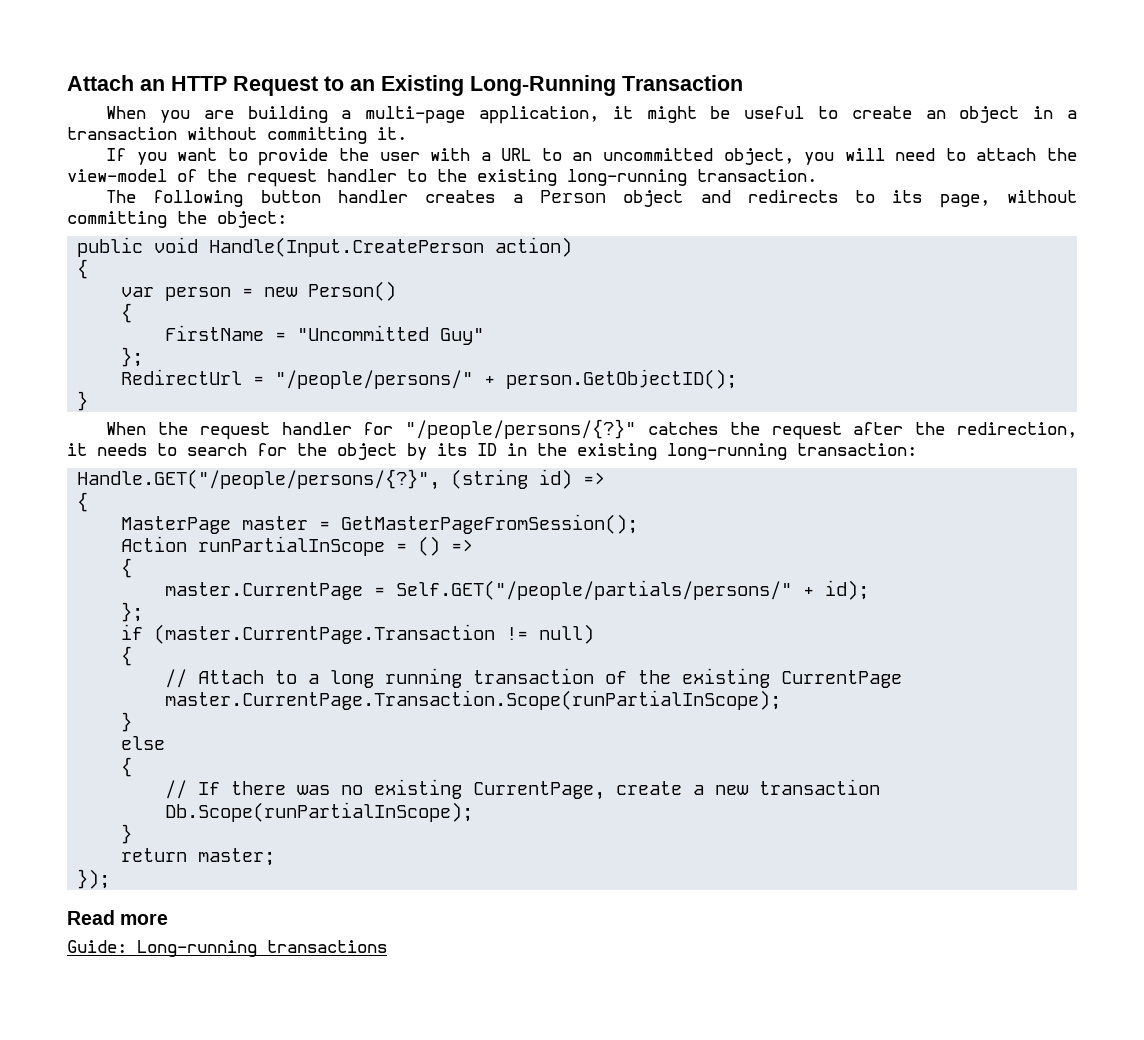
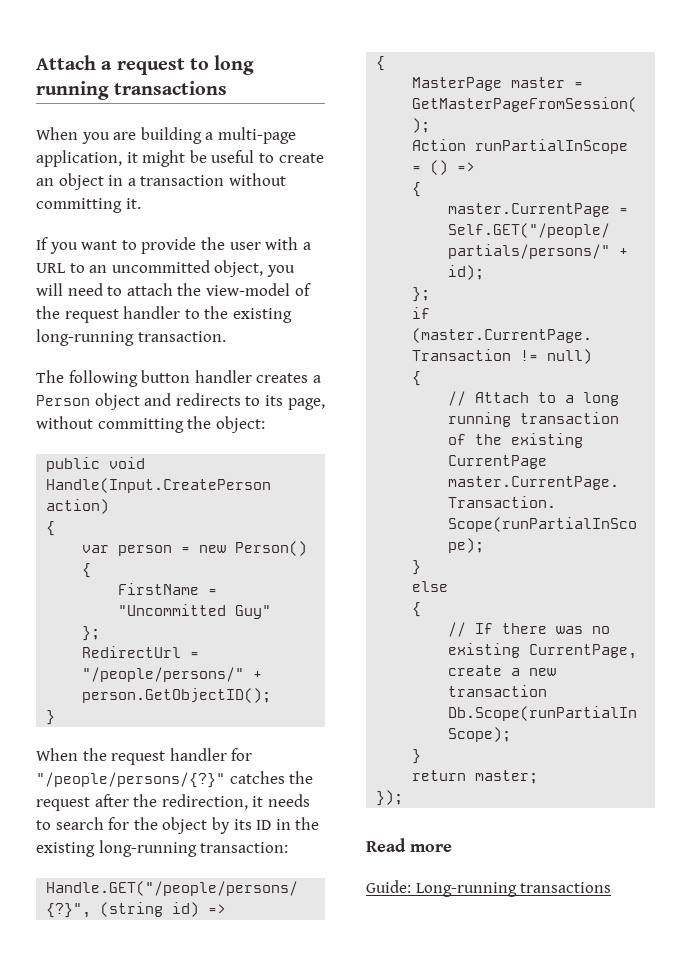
- Attach an HTTP Request to an Existing Long-Running Transaction
+ Attach a request to long running transactions

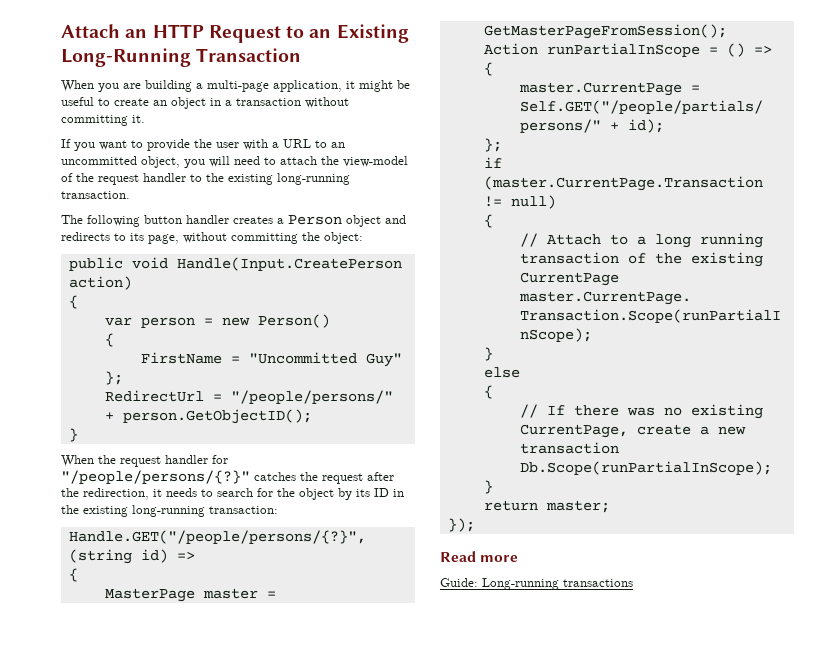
- Attach a request to long running transactions
+ Attach an HTTP Request to an Existing Long-Running Transaction

